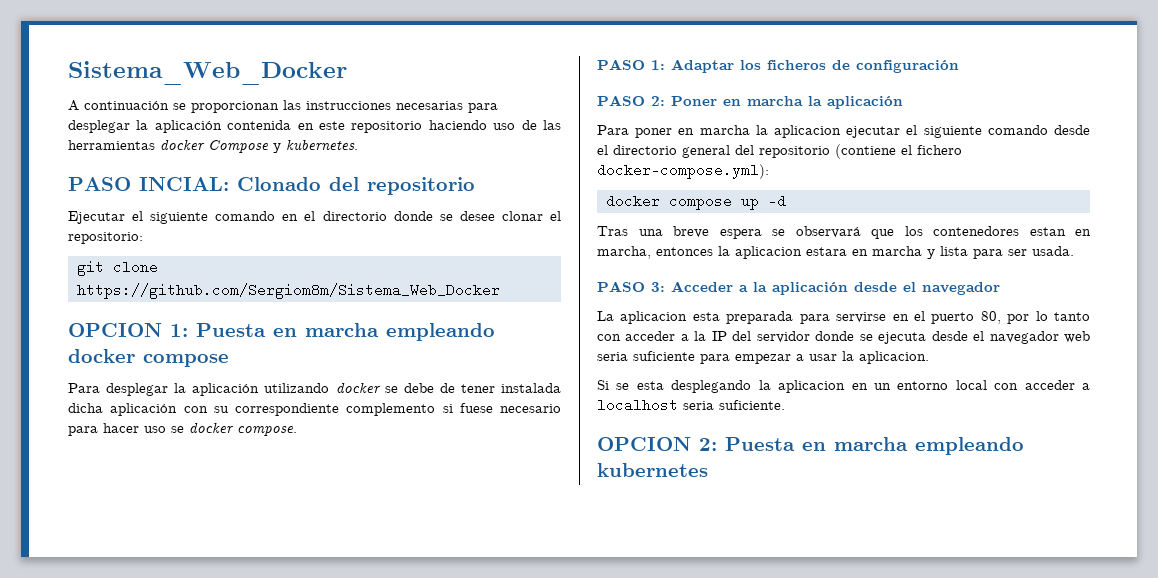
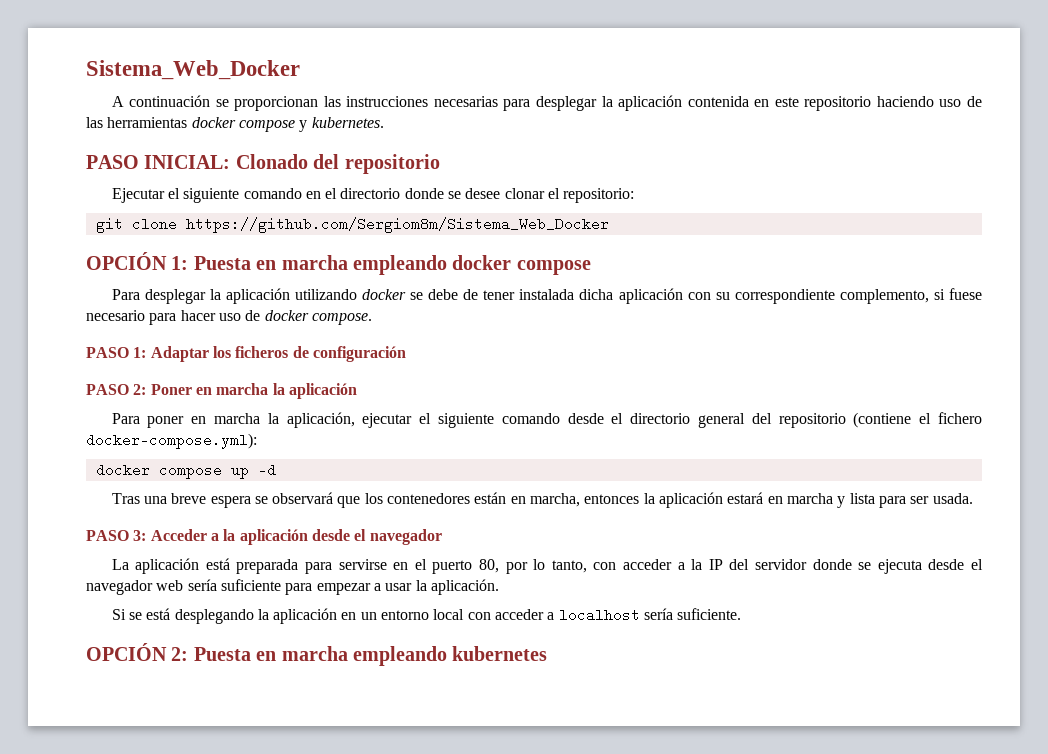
- A continuación se proporcionan las instrucciones necesarias para desplegar la aplicación contenida en este repositorio haciendo uso de las herramientas docker Compose y kubernetes.
+ A continuación se proporcionan las instrucciones necesarias para desplegar la aplicación contenida en este repositorio haciendo uso de las herramientas docker compose y kubernetes.
- PASO INCIAL: Clonado del repositorio
+ PASO INICIAL: Clonado del repositorio
- OPCION 1: Puesta en marcha empleando docker compose
+ OPCIÓN 1: Puesta en marcha empleando docker compose
- Para desplegar la aplicación utilizando docker se debe de tener instalada dicha aplicación con su correspondiente complemento si fuese necesario para hacer uso se docker compose.
+ Para desplegar la aplicación utilizando docker se debe de tener instalada dicha aplicación con su correspondiente complemento, si fuese necesario para hacer uso de docker compose.
- Para poner en marcha la aplicacion ejecutar el siguiente comando desde el directorio general del repositorio (contiene el fichero docker-compose.yml):
+ Para poner en marcha la aplicación, ejecutar el siguiente comando desde el directorio general del repositorio (contiene el fichero docker-compose.yml):
- Tras una breve espera se observará que los contenedores estan en marcha, entonces la aplicacion estara en marcha y lista para ser usada.
+ Tras una breve espera se observará que los contenedores están en marcha, entonces la aplicación estará en marcha y lista para ser usada.
- La aplicacion esta preparada para servirse en el puerto 80, por lo tanto con acceder a la IP del servidor donde se ejecuta desde el navegador web seria suficiente para empezar a usar la aplicacion.
+ La aplicación está preparada para servirse en el puerto 80, por lo tanto, con acceder a la IP del servidor donde se ejecuta desde el navegador web sería suficiente para empezar a usar la aplicación.
- Si se esta desplegando la aplicacion en un entorno local con acceder a localhost seria suficiente.
+ Si se está desplegando la aplicación en un entorno local con acceder a localhost sería suficiente.
- OPCION 2: Puesta en marcha empleando kubernetes
+ OPCIÓN 2: Puesta en marcha empleando kubernetes

